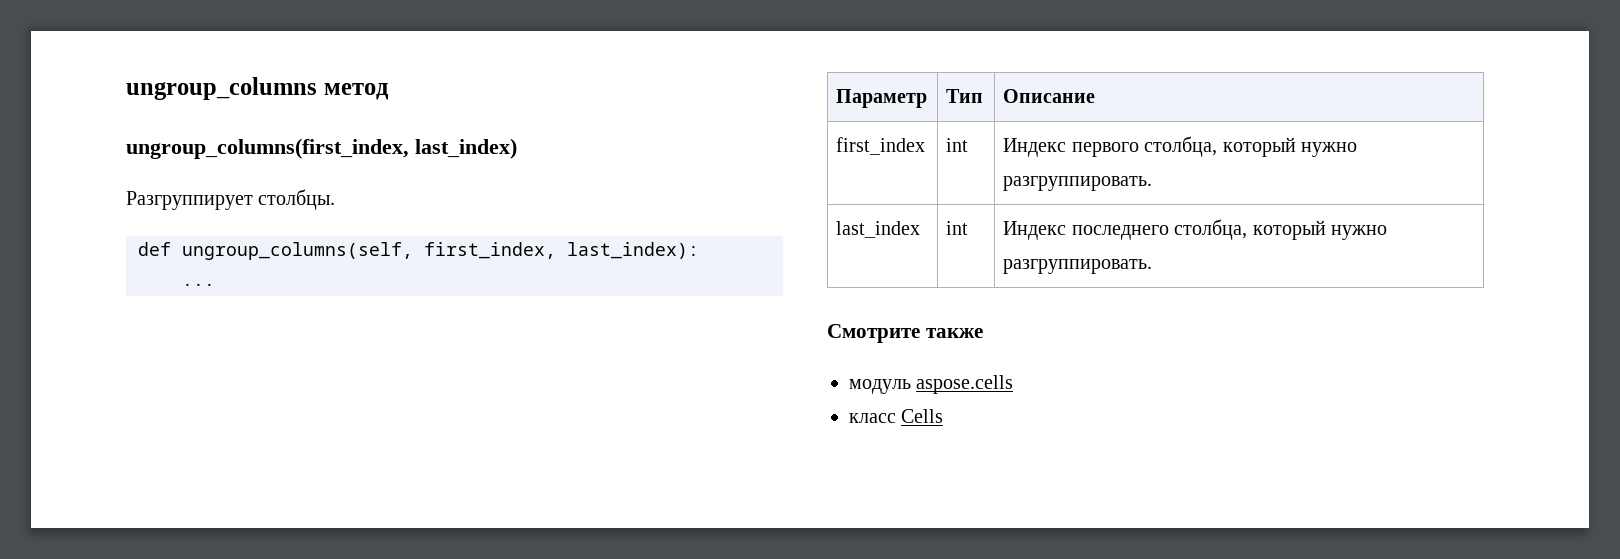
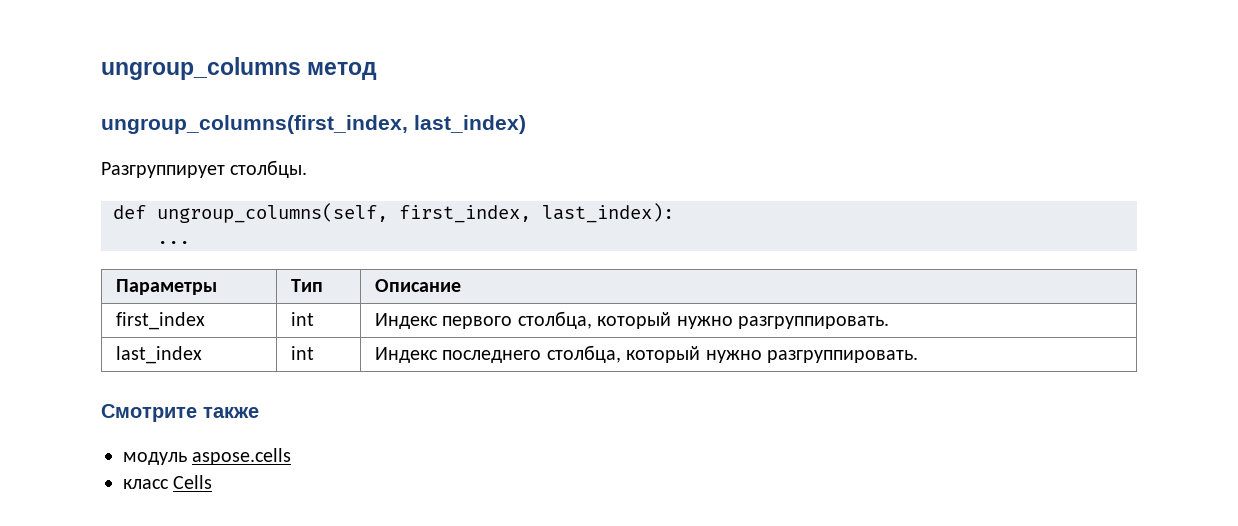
- Параметр | Тип | Описание
+ Параметры | Тип | Описание

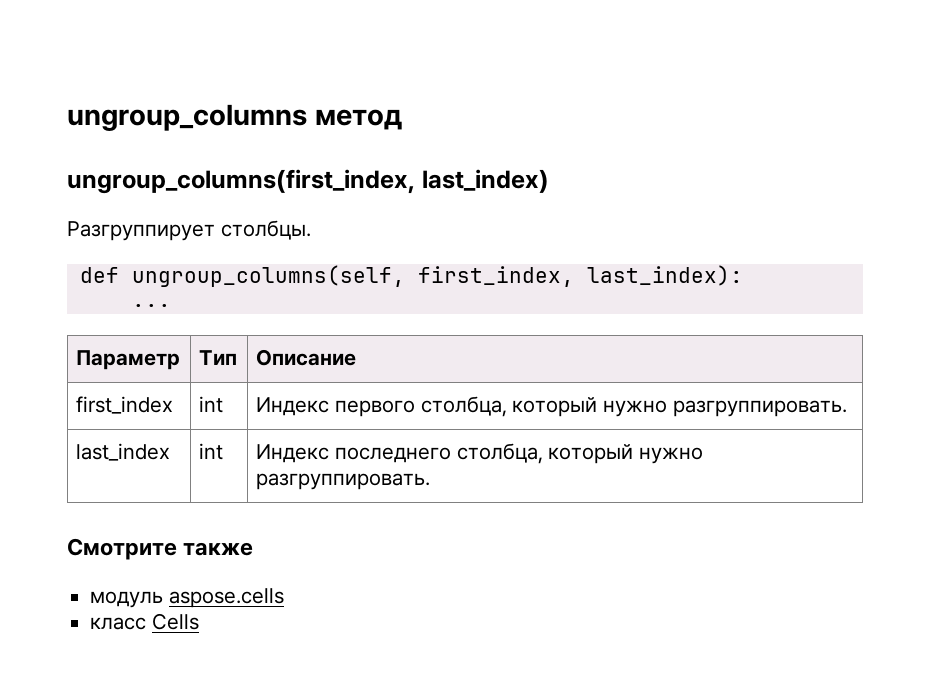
- Параметры | Тип | Описание
+ Параметр | Тип | Описание

